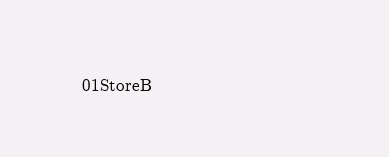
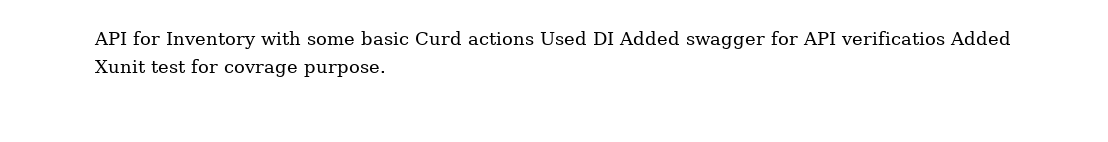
- 01StoreB
+ API for Inventory with some basic Curd actions Used DI Added swagger for API verificatios Added Xunit test for covrage purpose.

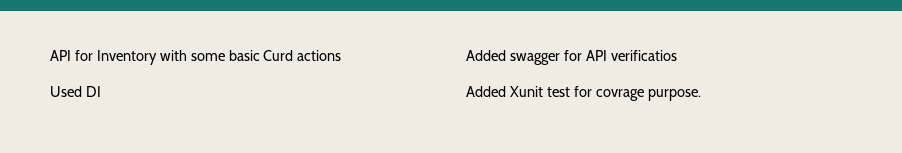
- API for Inventory with some basic Curd actions Used DI Added swagger for API verificatios Added Xunit test for covrage purpose.
+ API for Inventory with some basic Curd actions
+ Used DI
+ Added swagger for API verificatios
+ Added Xunit test for covrage purpose.

